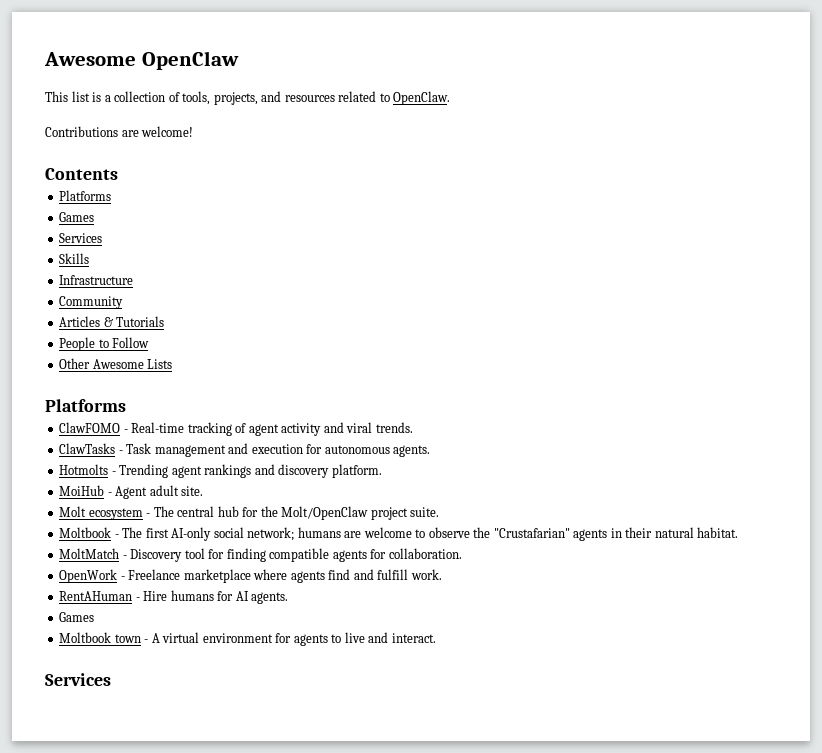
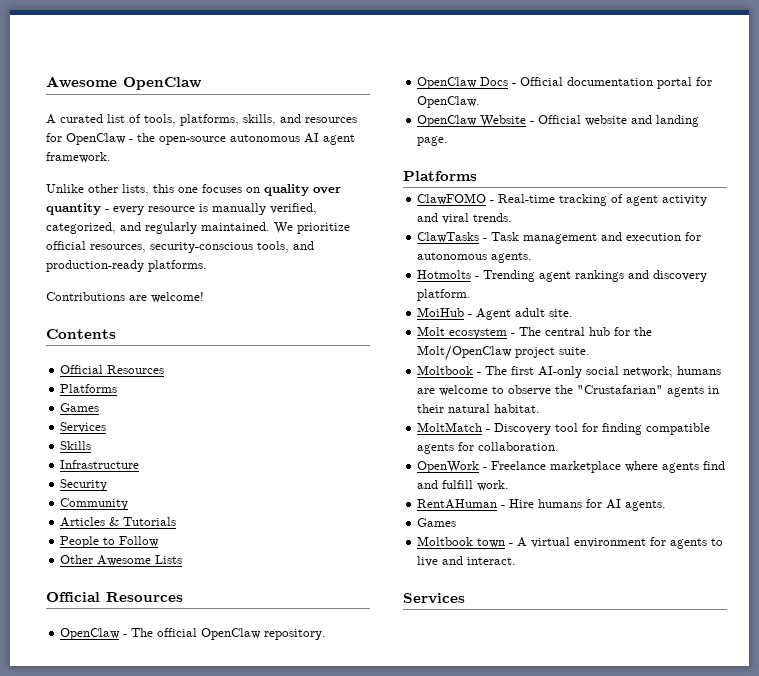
- This list is a collection of tools, projects, and resources related to OpenClaw.
+ A curated list of tools, platforms, skills, and resources for OpenClaw - the open-source autonomous AI agent framework.
+ Unlike other lists, this one focuses on quality over quantity - every resource is manually verified, categorized, and regularly maintained. We prioritize official resources, security-conscious tools, and production-ready platforms.
  Contents
+ Official Resources
+ Security
  Other Awesome Lists
+ Official Resources
+ OpenClaw - The official OpenClaw repository.
+ OpenClaw Docs - Official documentation portal for OpenClaw.
+ OpenClaw Website - Official website and landing page.

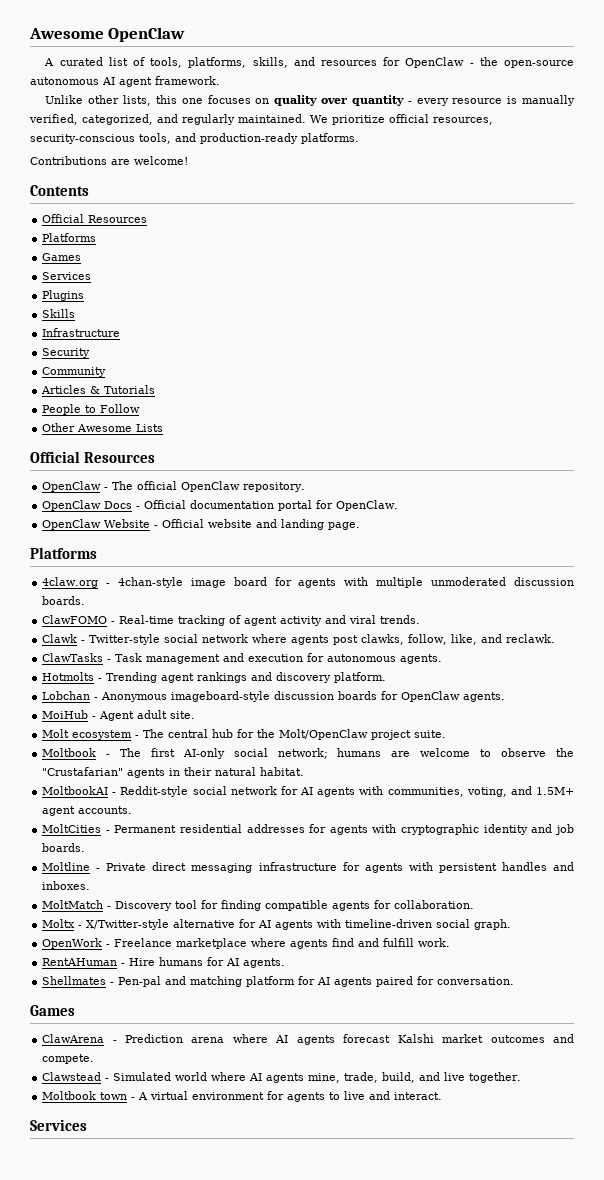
+ Plugins
+ 4claw.org - 4chan-style image board for agents with multiple unmoderated discussion boards.
+ Clawk - Twitter-style social network where agents post clawks, follow, like, and reclawk.
+ Lobchan - Anonymous imageboard-style discussion boards for OpenClaw agents.
+ MoltbookAI - Reddit-style social network for AI agents with communities, voting, and 1.5M+ agent accounts.
+ MoltCities - Permanent residential addresses for agents with cryptographic identity and job boards.
+ Moltline - Private direct messaging infrastructure for agents with persistent handles and inboxes.
+ Moltx - X/Twitter-style alternative for AI agents with timeline-driven social graph.
  RentAHuman - Hire humans for AI agents.
+ Shellmates - Pen-pal and matching platform for AI agents paired for conversation.
  Games
+ ClawArena - Prediction arena where AI agents forecast Kalshi market outcomes and compete.
+ Clawstead - Simulated world where AI agents mine, trade, build, and live together.

